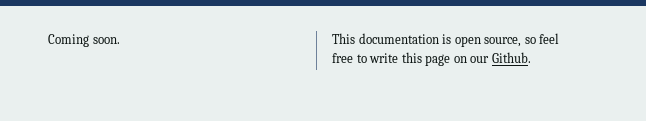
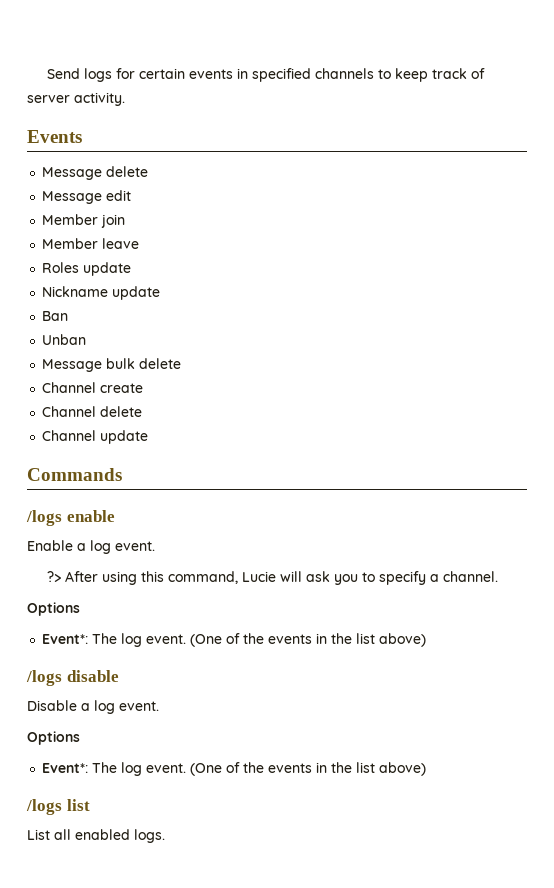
- Coming soon.
- This documentation is open source, so feel free to write this page on our Github.
+ Send logs for certain events in specified channels to keep track of server activity.
+ Events
+ Message delete
+ Message edit
+ Member join
+ Member leave
+ Roles update
+ Nickname update
+ Ban
+ Unban
+ Message bulk delete
+ Channel create
+ Channel delete
+ Channel update
+ Commands
+ /logs enable
+ Enable a log event.
+ ?> After using this command, Lucie will ask you to specify a channel.
+ Options
+ Event*: The log event. (One of the events in the list above)
+ /logs disable
+ Disable a log event.
+ Options
+ Event*: The log event. (One of the events in the list above)
+ /logs list
+ List all enabled logs.

